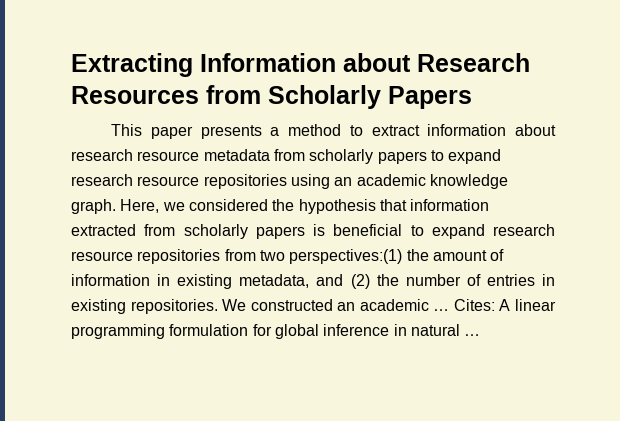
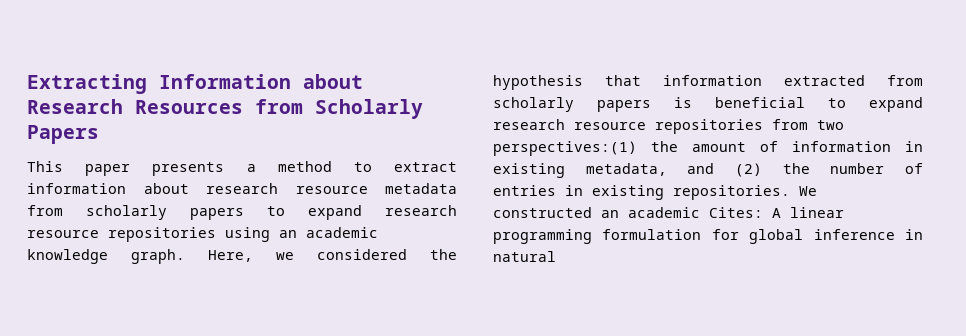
- We constructed an academic … Cites: A linear programming formulation for global inference in natural …
+ We constructed an academic Cites: A linear programming formulation for global inference in natural

